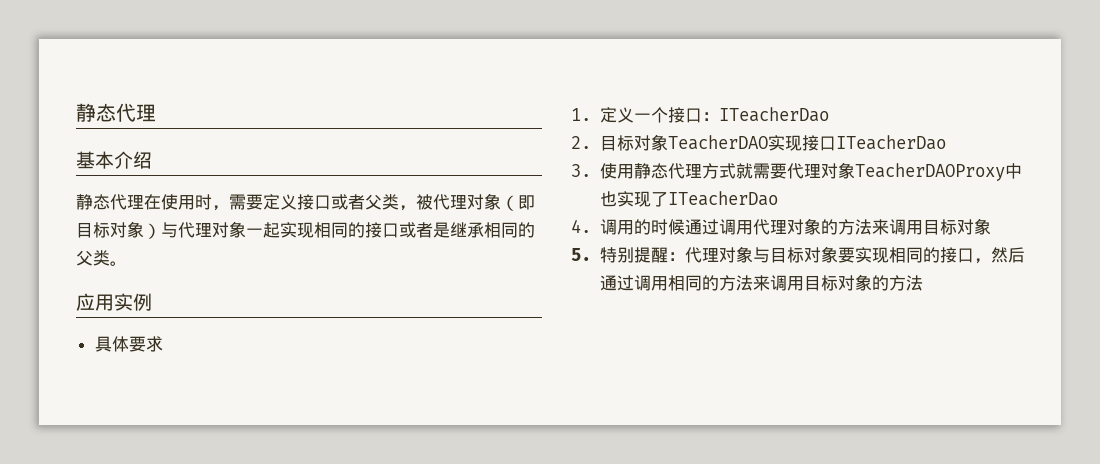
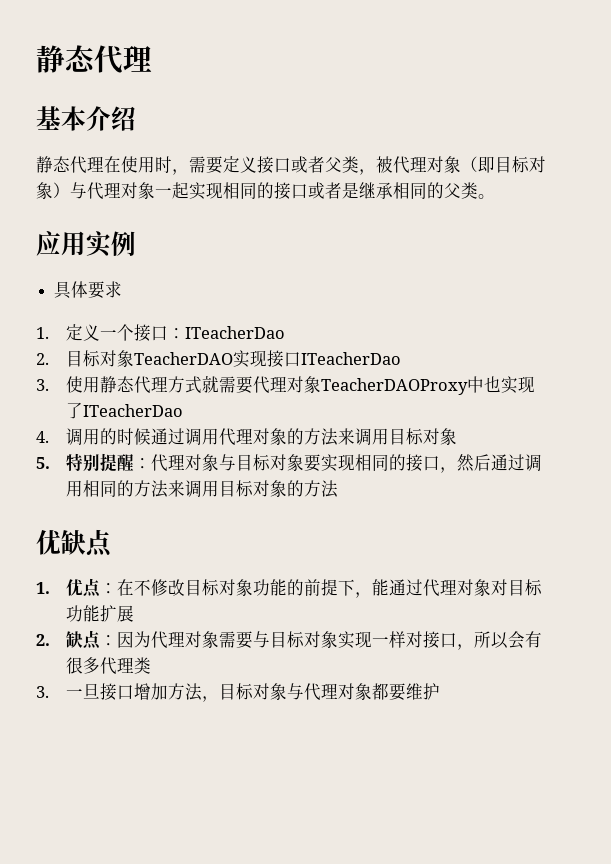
+ 优缺点
+ 1.优点：在不修改目标对象功能的前提下，能通过代理对象对目标功能扩展
+ 2.缺点：因为代理对象需要与目标对象实现一样对接口，所以会有很多代理类
+ 3.一旦接口增加方法，目标对象与代理对象都要维护

